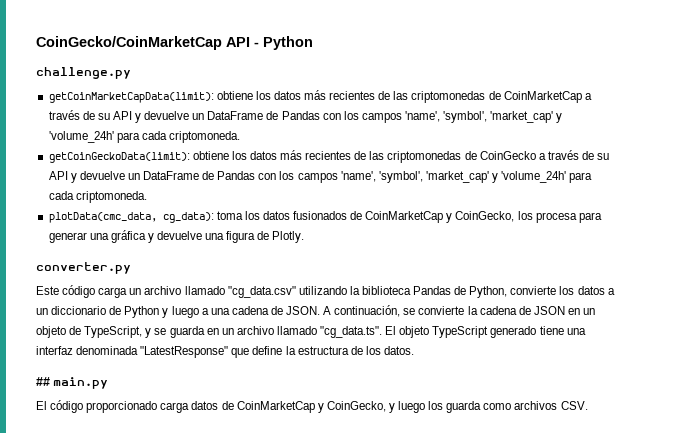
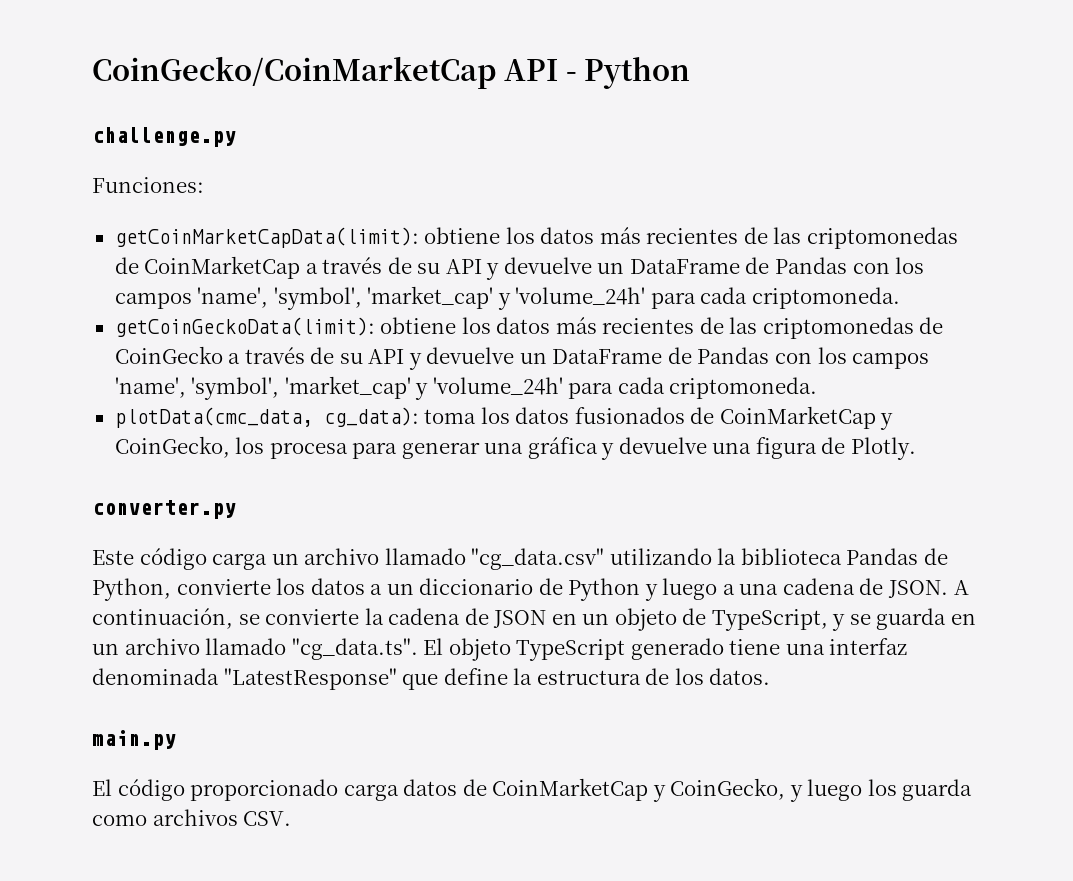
+ Funciones:
- ## main.py
+ main.py

